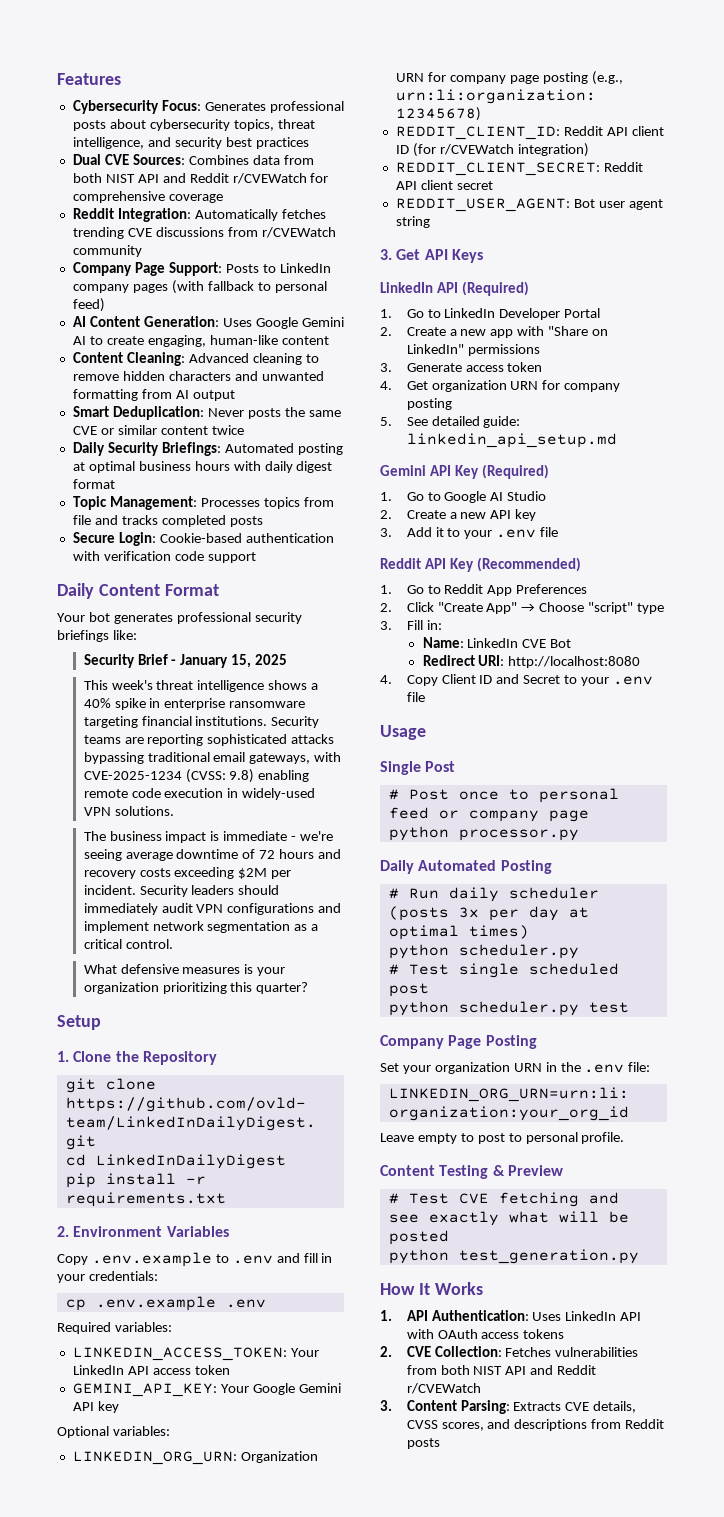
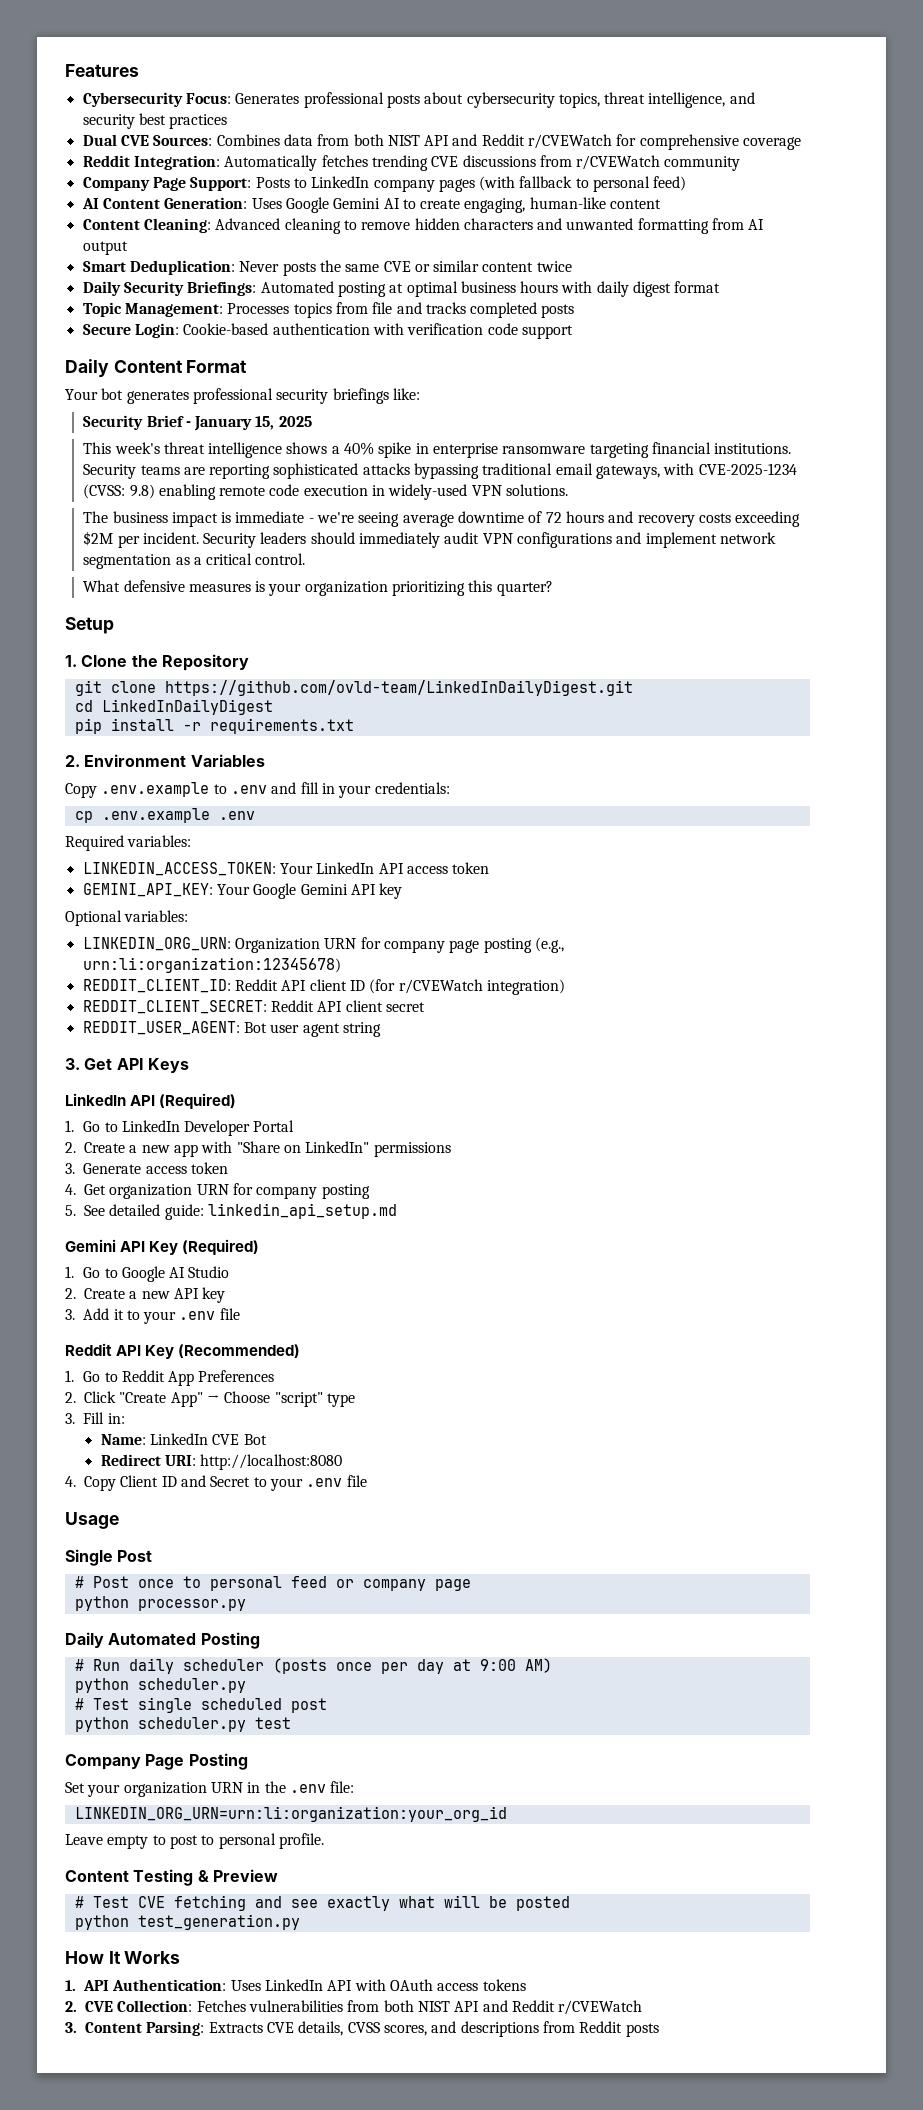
- # Run daily scheduler (posts 3x per day at optimal times)
+ # Run daily scheduler (posts once per day at 9:00 AM)

